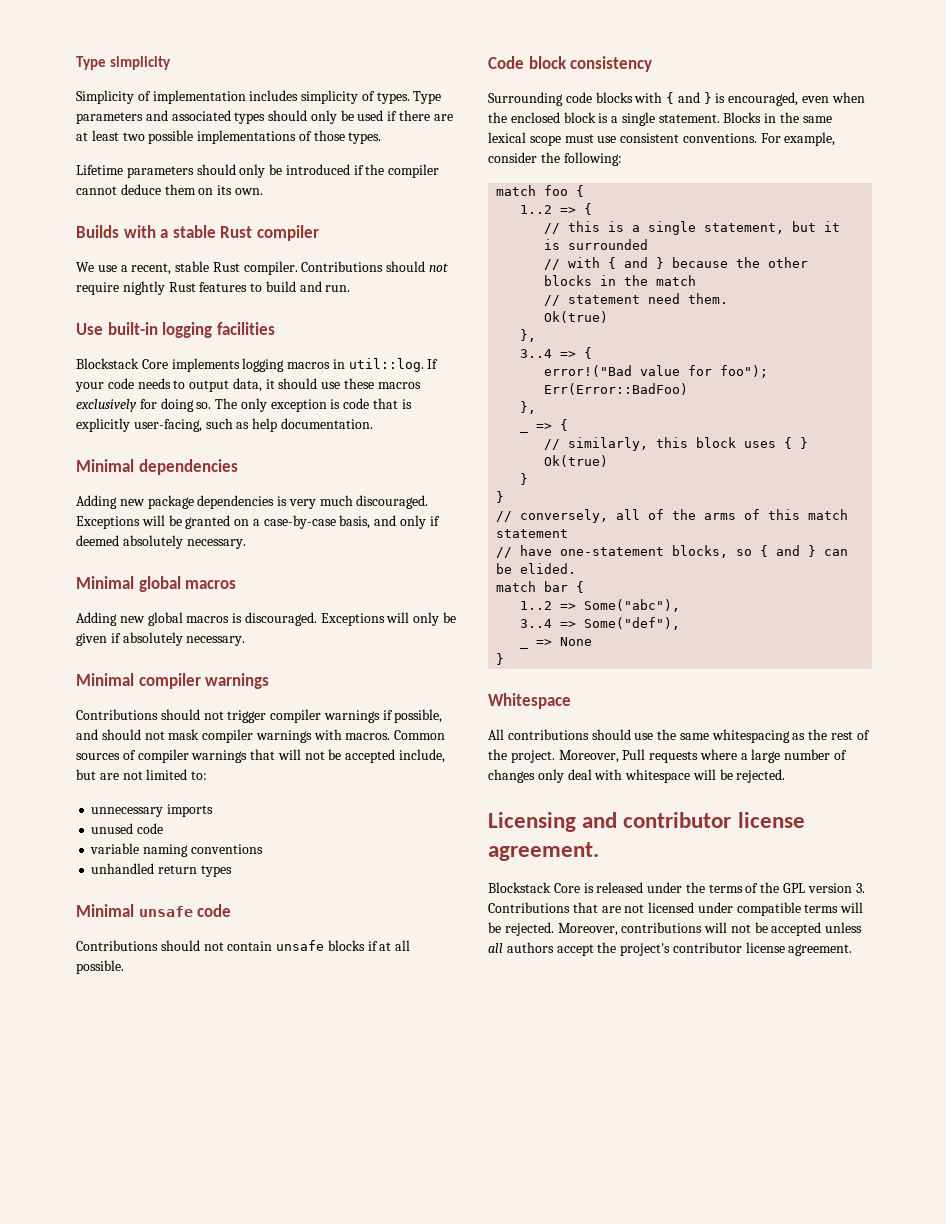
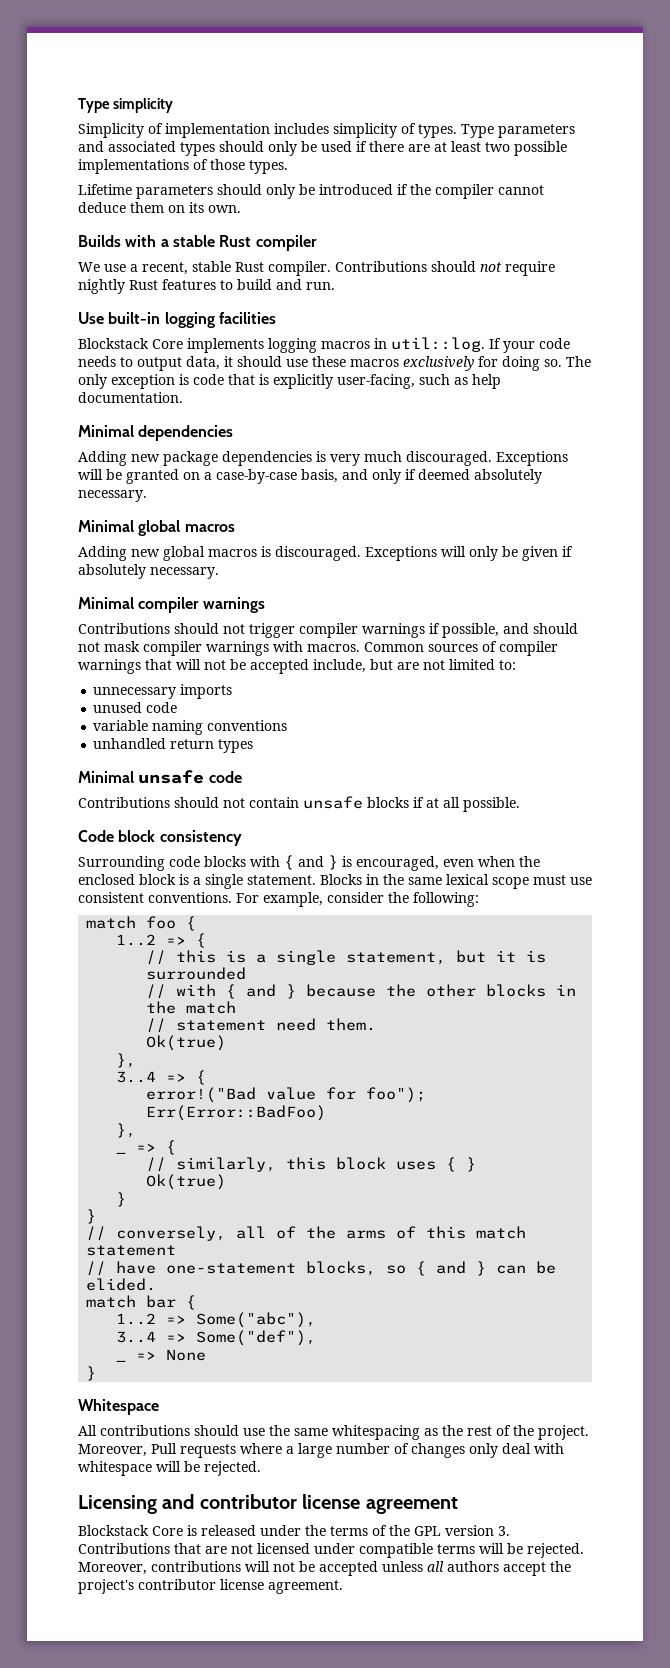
- Licensing and contributor license agreement.
+ Licensing and contributor license agreement

